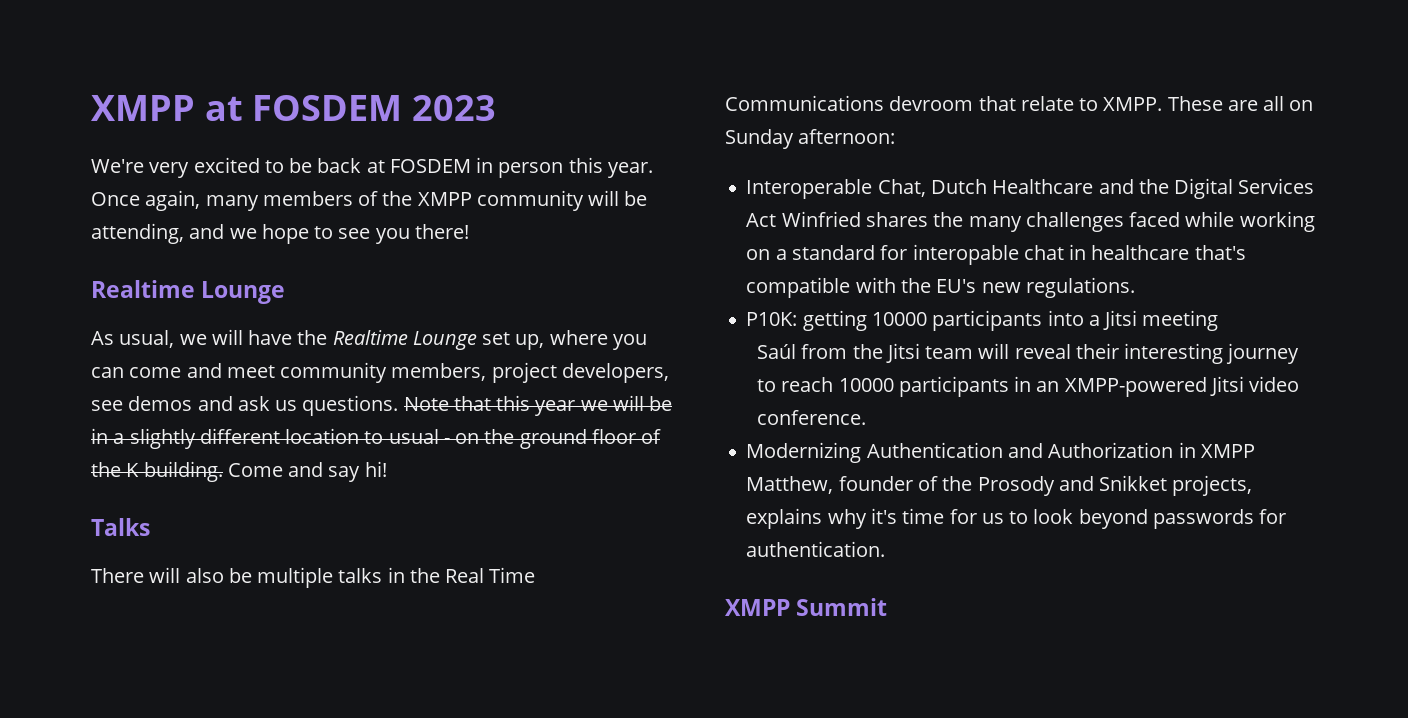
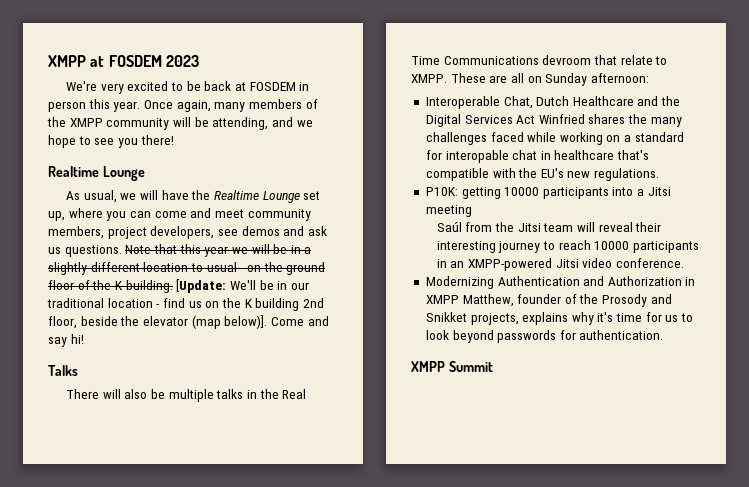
+ [Update: We'll be in our traditional location - find us on the K building 2nd floor, beside the elevator (map below)].

